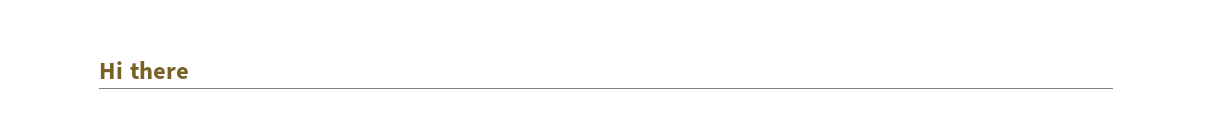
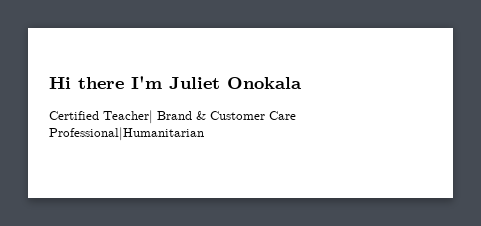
- Hi there
+ Hi there I'm Juliet Onokala
+ Certified Teacher| Brand & Customer Care Professional|Humanitarian

